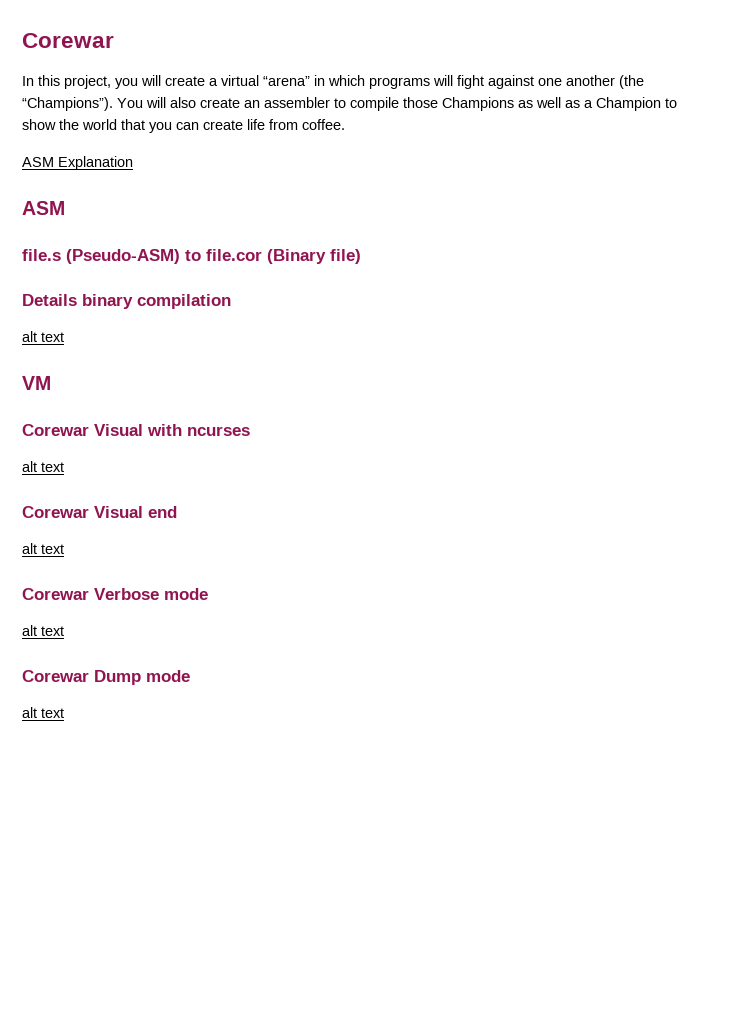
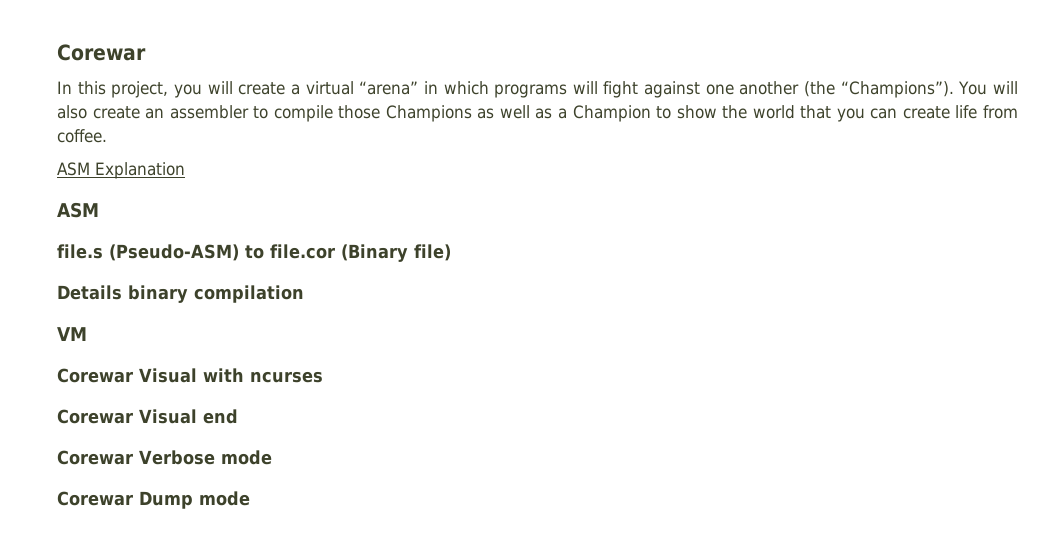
  Details binary compilation
- alt text
  Corewar Visual with ncurses
- alt text
  Corewar Visual end
- alt text
  Corewar Verbose mode
- alt text
  Corewar Dump mode
- alt text

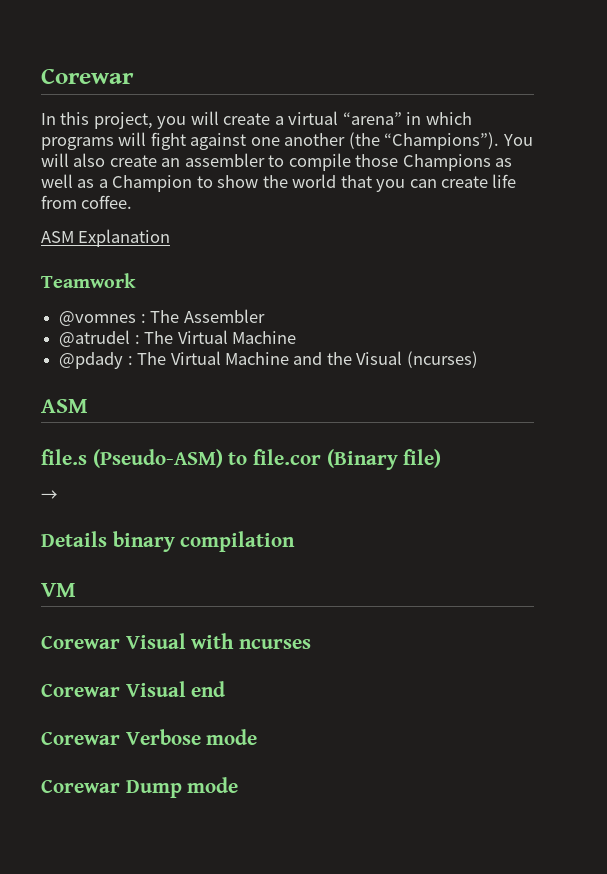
+ Teamwork
+ @vomnes : The Assembler
+ @atrudel : The Virtual Machine
+ @pdady : The Virtual Machine and the Visual (ncurses)
+ →

